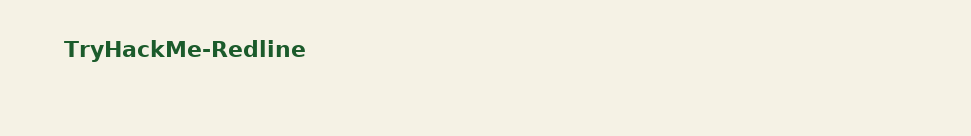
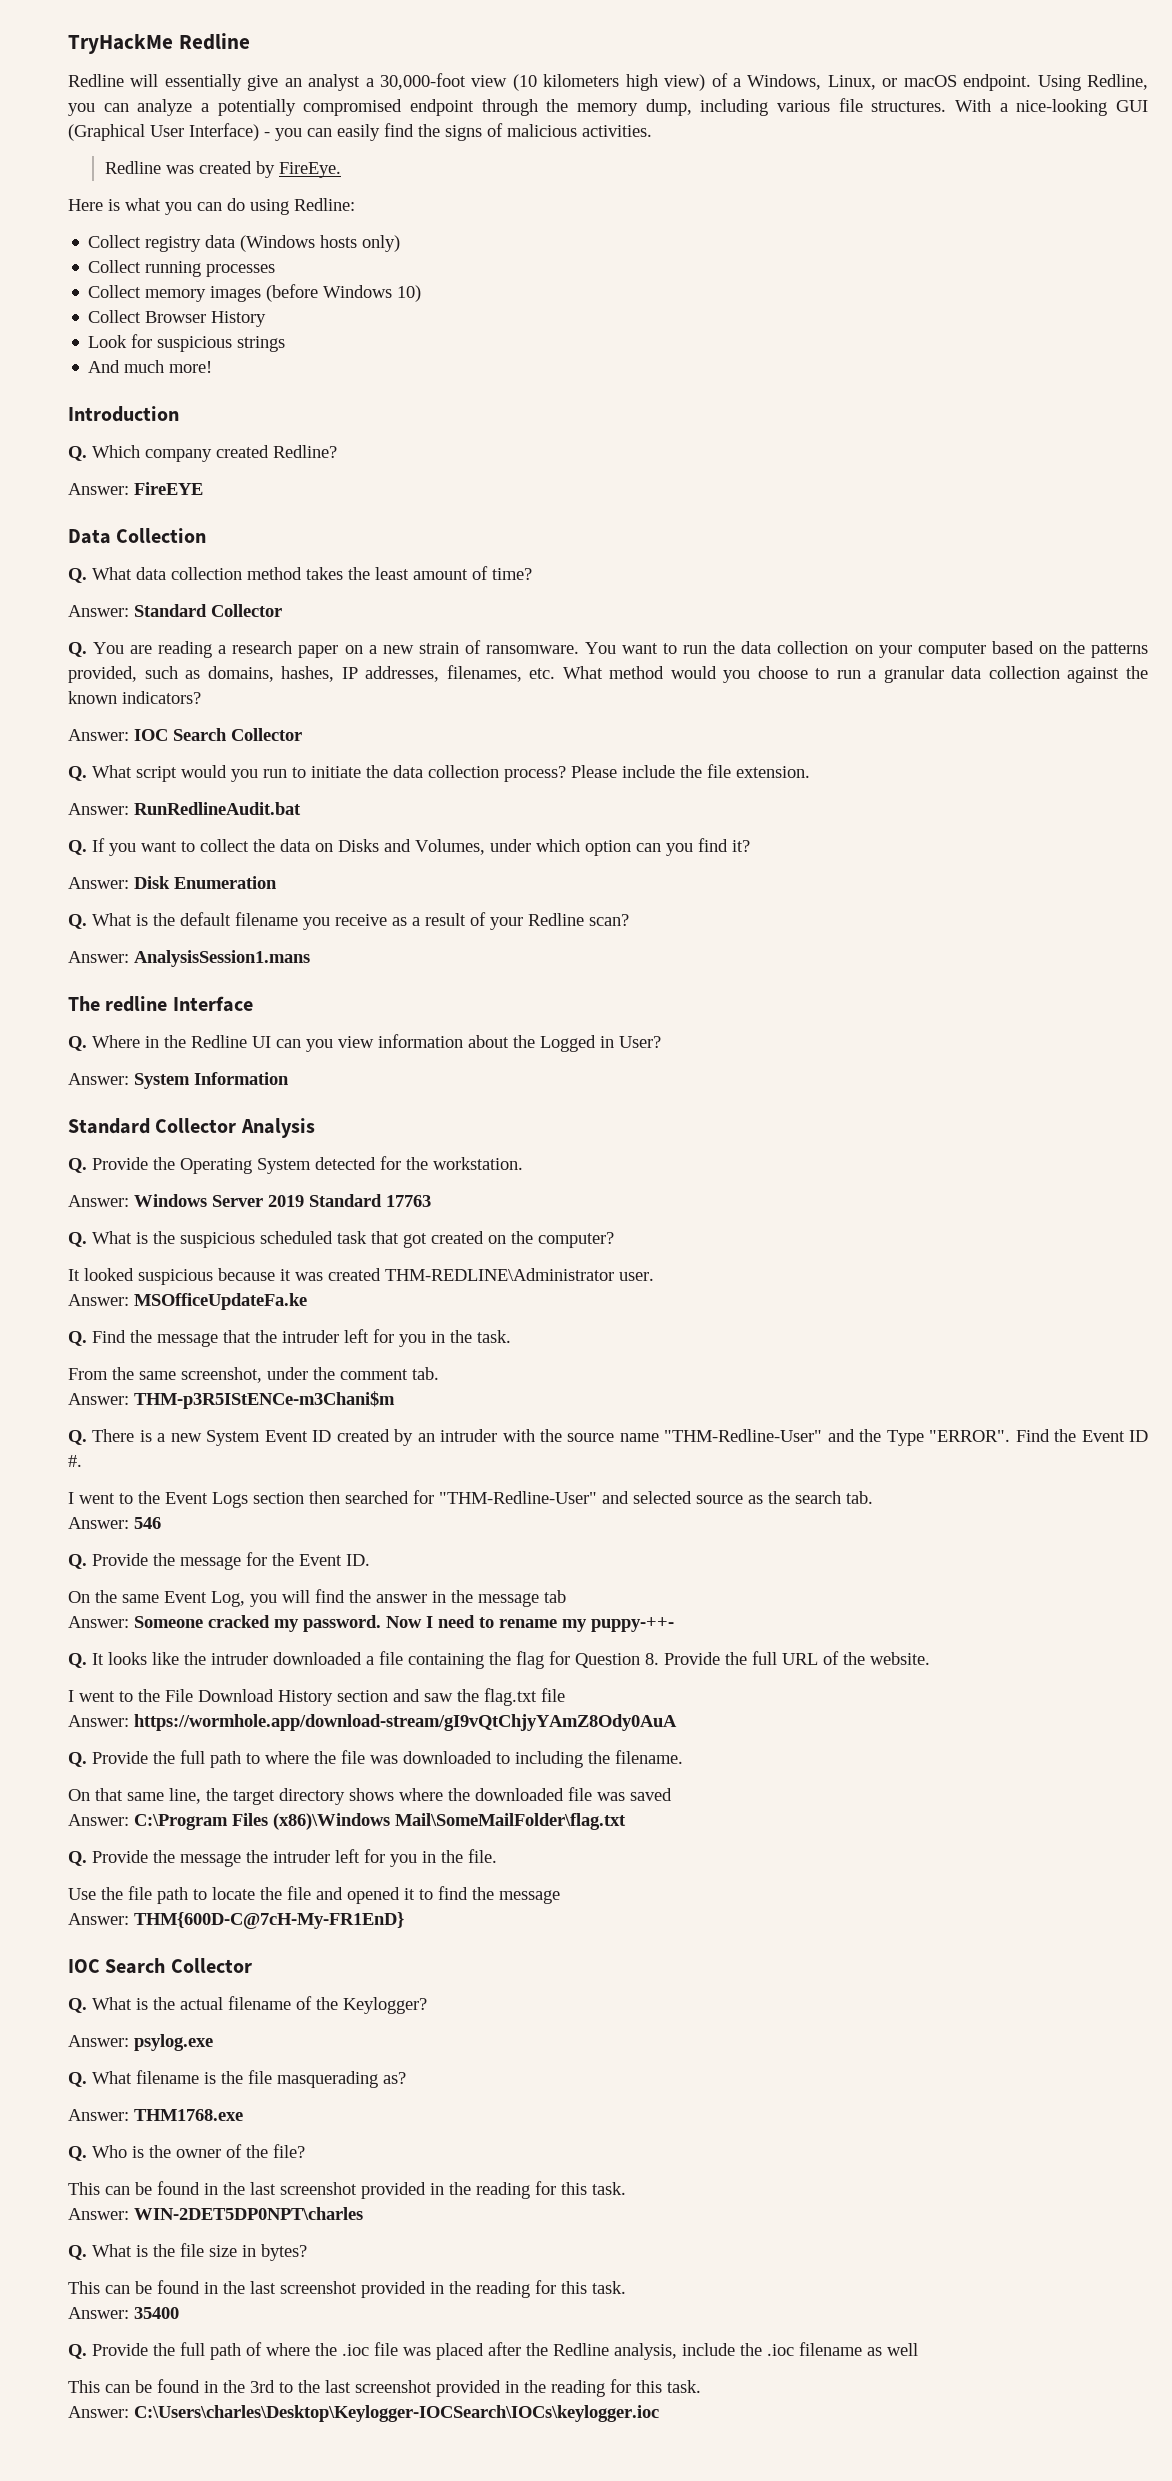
- TryHackMe-Redline
+ TryHackMe Redline
+ Redline will essentially give an analyst a 30,000-foot view (10 kilometers high view) of a Windows, Linux, or macOS endpoint. Using Redline, you can analyze a potentially compromised endpoint through the memory dump, including various file structures. With a nice-looking GUI (Graphical User Interface) - you can easily find the signs of malicious activities.
+ Redline was created by FireEye.
+ Here is what you can do using Redline:
+ Collect registry data (Windows hosts only)
+ Collect running processes
+ Collect memory images (before Windows 10)
+ Collect Browser History
+ Look for suspicious strings
+ And much more!
+ Introduction
+ Q. Which company created Redline?
+ Answer: FireEYE
+ Data Collection
+ Q. What data collection method takes the least amount of time?
+ Answer: Standard Collector
+ Q. You are reading a research paper on a new strain of ransomware. You want to run the data collection on your computer based on the patterns provided, such as domains, hashes, IP addresses, filenames, etc. What method would you choose to run a granular data collection against the known indicators?
+ Answer: IOC Search Collector
+ Q. What script would you run to initiate the data collection process? Please include the file extension.
+ Answer: RunRedlineAudit.bat
+ Q. If you want to collect the data on Disks and Volumes, under which option can you find it?
+ Answer: Disk Enumeration
+ Q. What is the default filename you receive as a result of your Redline scan?
+ Answer: AnalysisSession1.mans
+ The redline Interface
+ Q. Where in the Redline UI can you view information about the Logged in User?
+ Answer: System Information
+ Standard Collector Analysis
+ Q. Provide the Operating System detected for the workstation.
+ Answer: Windows Server 2019 Standard 17763
+ Q. What is the suspicious scheduled task that got created on the computer?
+ It looked suspicious because it was created THM-REDLINE\Administrator user.
+ Answer: MSOfficeUpdateFa.ke
+ Q. Find the message that the intruder left for you in the task.
+ From the same screenshot, under the comment tab.
+ Answer: THM-p3R5IStENCe-m3Chani$m
+ Q. There is a new System Event ID created by an intruder with the source name "THM-Redline-User" and the Type "ERROR". Find the Event ID #.
+ I went to the Event Logs section then searched for "THM-Redline-User" and selected source as the search tab.
+ Answer: 546
+ Q. Provide the message for the Event ID.
+ On the same Event Log, you will find the answer in the message tab
+ Answer: Someone cracked my password. Now I need to rename my puppy-++-
+ Q. It looks like the intruder downloaded a file containing the flag for Question 8. Provide the full URL of the website.
+ I went to the File Download History section and saw the flag.txt file
+ Answer: https://wormhole.app/download-stream/gI9vQtChjyYAmZ8Ody0AuA
+ Q. Provide the full path to where the file was downloaded to including the filename.
+ On that same line, the target directory shows where the downloaded file was saved
+ Answer: C:\Program Files (x86)\Windows Mail\SomeMailFolder\flag.txt
+ Q. Provide the message the intruder left for you in the file.
+ Use the file path to locate the file and opened it to find the message
+ Answer: THM{600D-C@7cH-My-FR1EnD}
+ IOC Search Collector
+ Q. What is the actual filename of the Keylogger?
+ Answer: psylog.exe
+ Q. What filename is the file masquerading as?
+ Answer: THM1768.exe
+ Q. Who is the owner of the file?
+ This can be found in the last screenshot provided in the reading for this task.
+ Answer: WIN-2DET5DP0NPT\charles
+ Q. What is the file size in bytes?
+ This can be found in the last screenshot provided in the reading for this task.
+ Answer: 35400
+ Q. Provide the full path of where the .ioc file was placed after the Redline analysis, include the .ioc filename as well
+ This can be found in the 3rd to the last screenshot provided in the reading for this task.
+ Answer: C:\Users\charles\Desktop\Keylogger-IOCSearch\IOCs\keylogger.ioc

